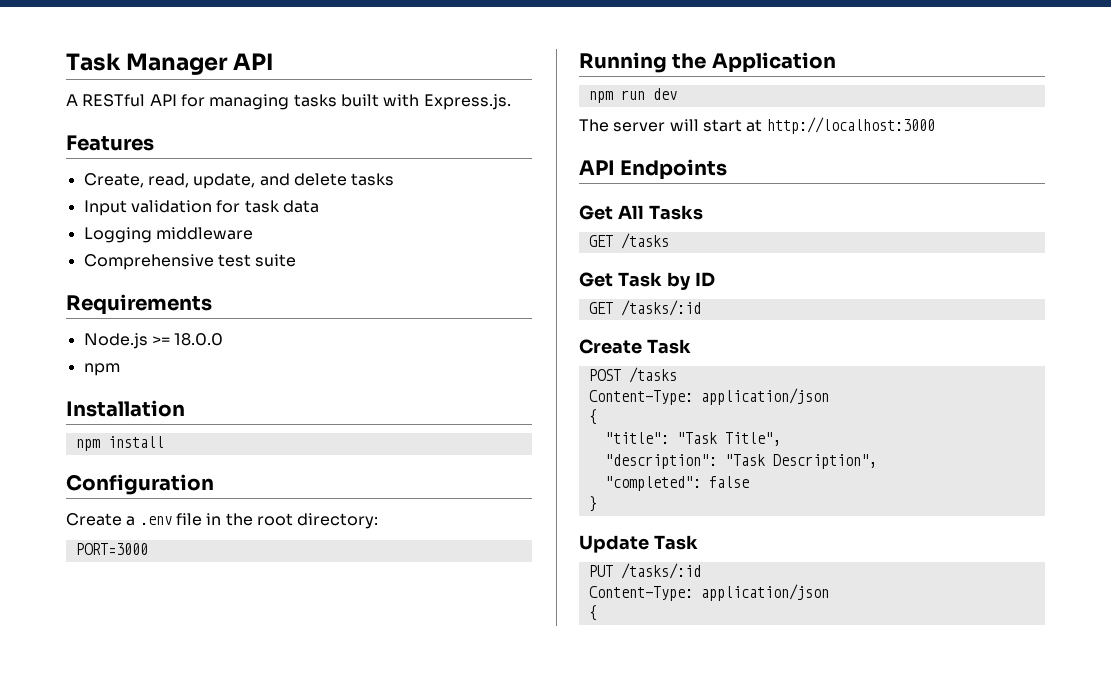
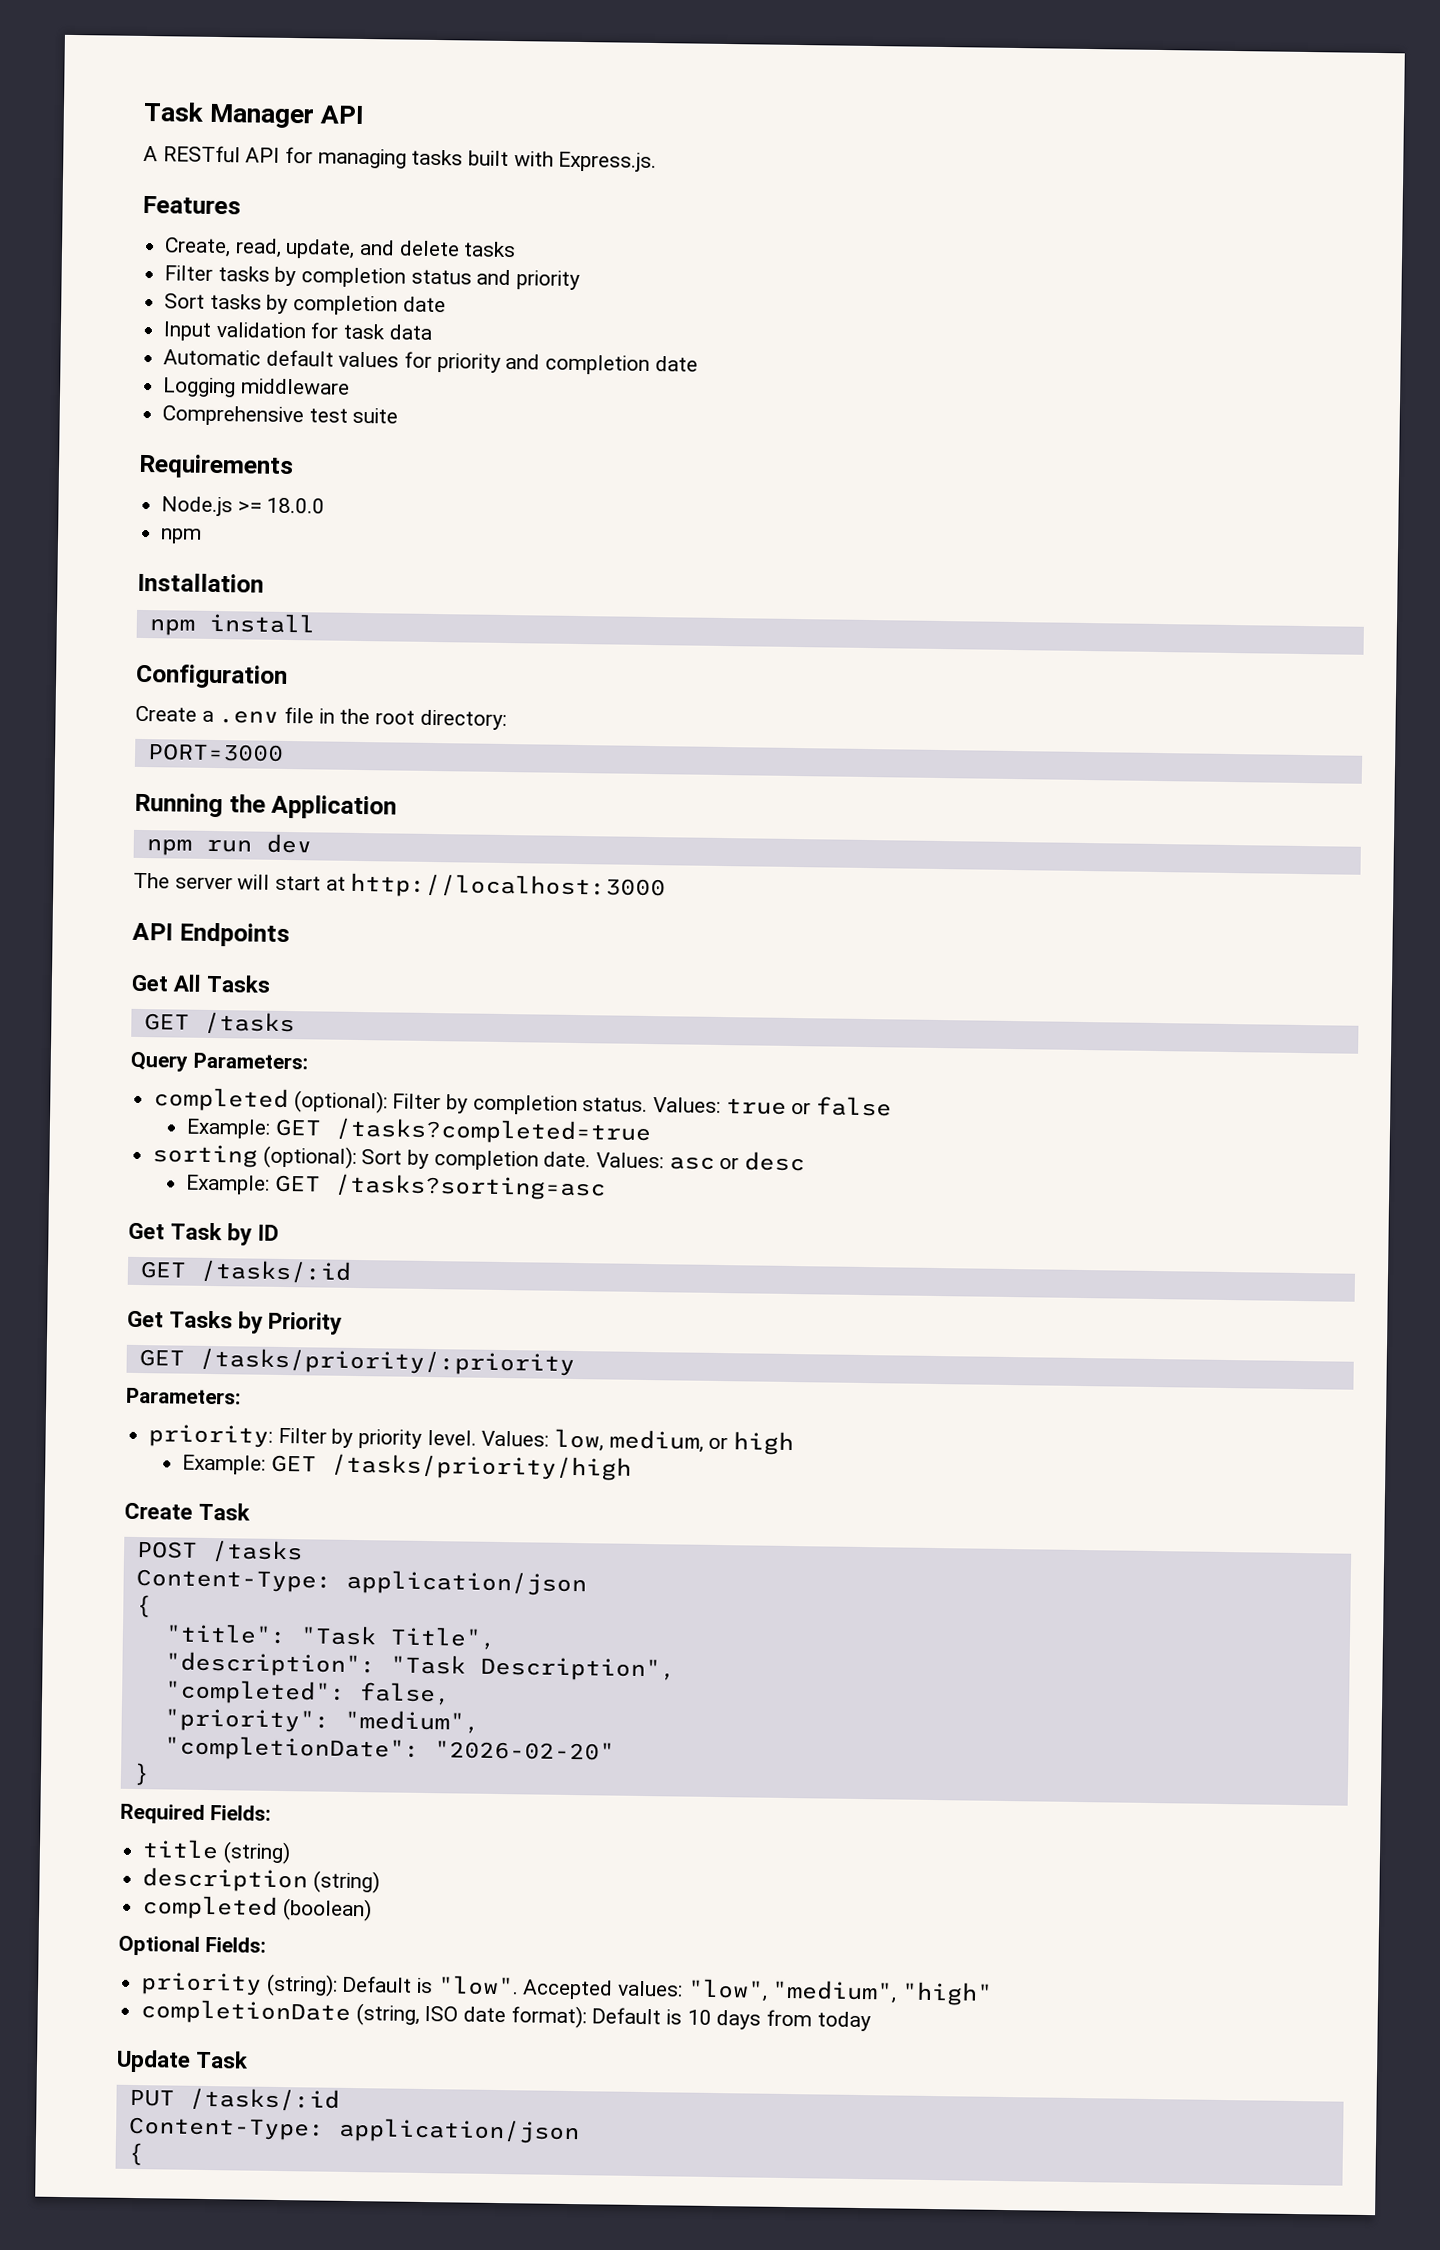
+ Filter tasks by completion status and priority
+ Sort tasks by completion date
+ Automatic default values for priority and completion date
+ Query Parameters:
+ completed (optional): Filter by completion status. Values: true or false
+ Example: GET /tasks?completed=true
+ sorting (optional): Sort by completion date. Values: asc or desc
+ Example: GET /tasks?sorting=asc
+ Get Tasks by Priority
+ GET /tasks/priority/:priority
+ Parameters:
+ priority: Filter by priority level. Values: low, medium, or high
+ Example: GET /tasks/priority/high
- "completed": false
+ "completed": false,
+ "priority": "medium",
+ "completionDate": "2026-02-20"
  }
+ Required Fields:
+ title (string)
+ description (string)
+ completed (boolean)
+ Optional Fields:
+ priority (string): Default is "low". Accepted values: "low", "medium", "high"
+ completionDate (string, ISO date format): Default is 10 days from today

